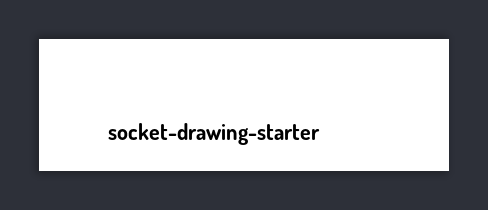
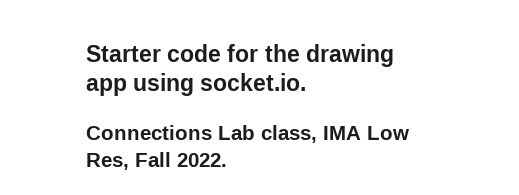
- socket-drawing-starter
+ Starter code for the drawing app using socket.io.
+ Connections Lab class, IMA Low Res, Fall 2022.

